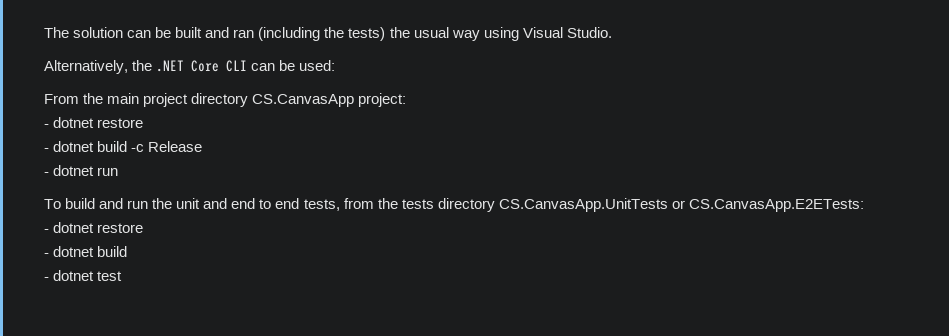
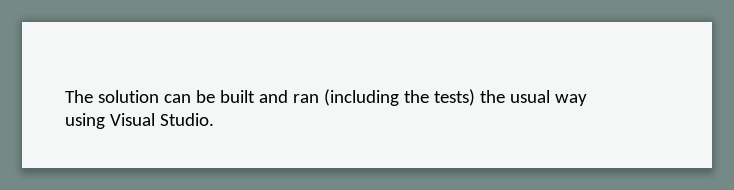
- Alternatively, the .NET Core CLI can be used:
- From the main project directory CS.CanvasApp project:
- - dotnet restore
- - dotnet build -c Release
- - dotnet run
- To build and run the unit and end to end tests, from the tests directory CS.CanvasApp.UnitTests or CS.CanvasApp.E2ETests:
- - dotnet restore
- - dotnet build
- - dotnet test

